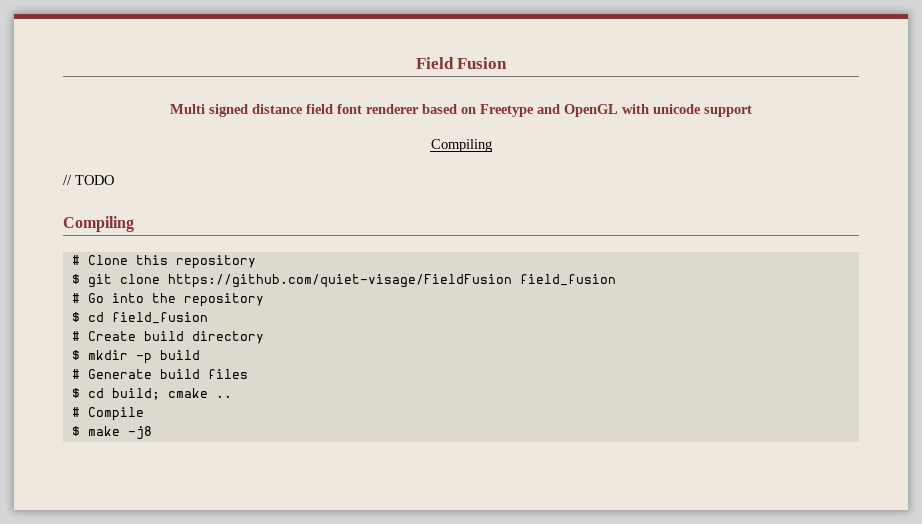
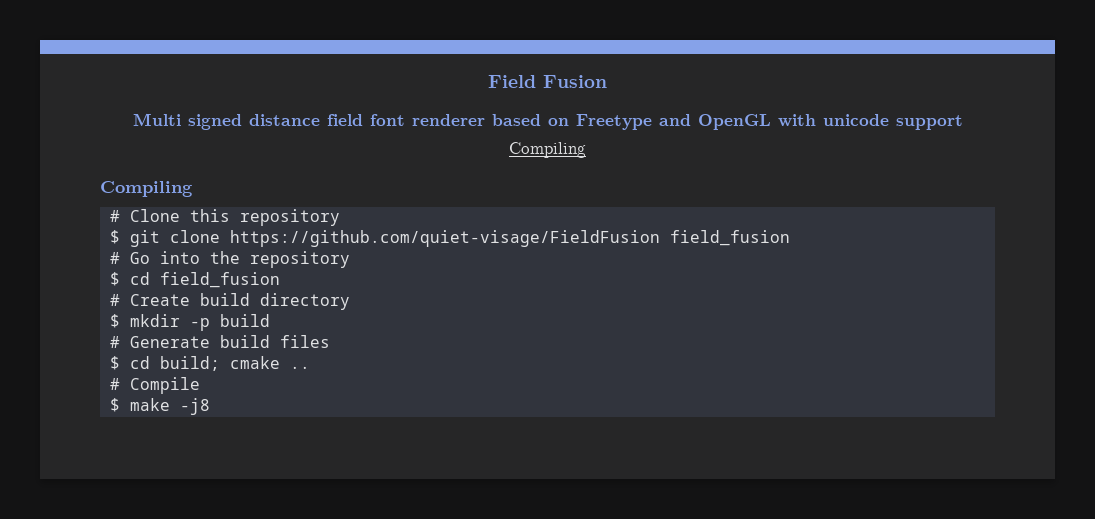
- // TODO

